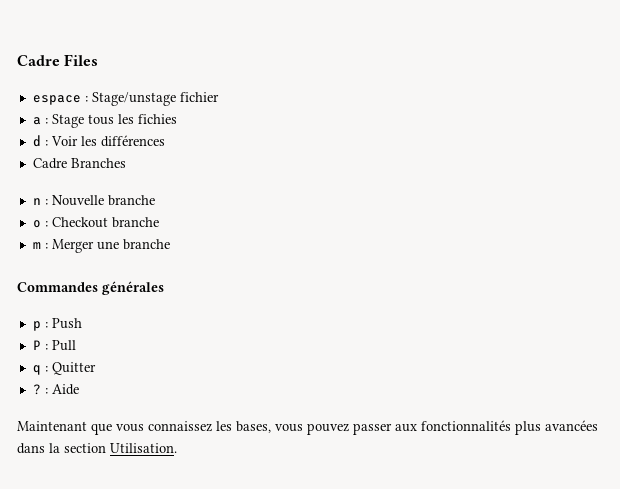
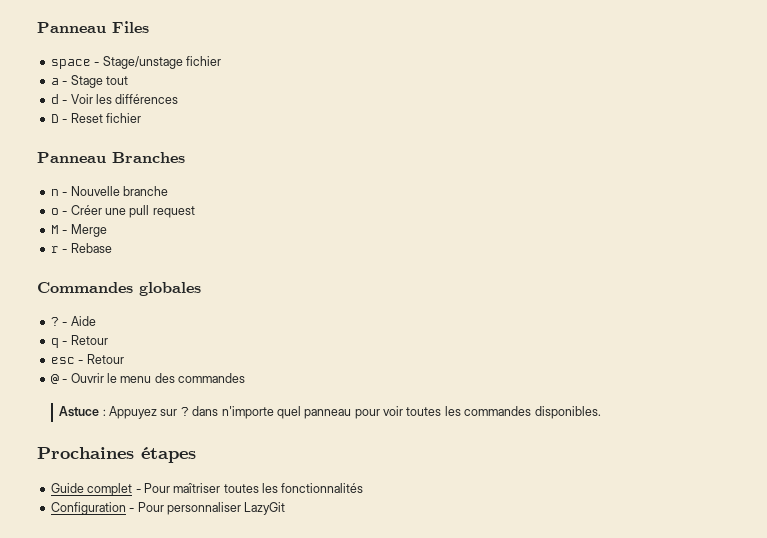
- Cadre Files
+ Panneau Files
- espace : Stage/unstage fichier
+ space - Stage/unstage fichier
- a : Stage tous les fichies
+ a - Stage tout
- d : Voir les différences
+ d - Voir les différences
- Cadre Branches
+ D - Reset fichier
+ Panneau Branches
- n : Nouvelle branche
+ n - Nouvelle branche
- o : Checkout branche
- m : Merger une branche
- Commandes générales
- p : Push
- P : Pull
- q : Quitter
- ? : Aide
- Maintenant que vous connaissez les bases, vous pouvez passer aux fonctionnalités plus avancées dans la section Utilisation.
+ o - Créer une pull request
+ M - Merge
+ r - Rebase
+ Commandes globales
+ ? - Aide
+ q - Retour
+ esc - Retour
+ @ - Ouvrir le menu des commandes
+ Astuce : Appuyez sur ? dans n'importe quel panneau pour voir toutes les commandes disponibles.
+ Prochaines étapes
+ Guide complet - Pour maîtriser toutes les fonctionnalités
+ Configuration - Pour personnaliser LazyGit

